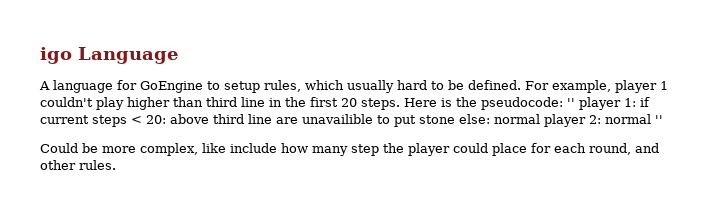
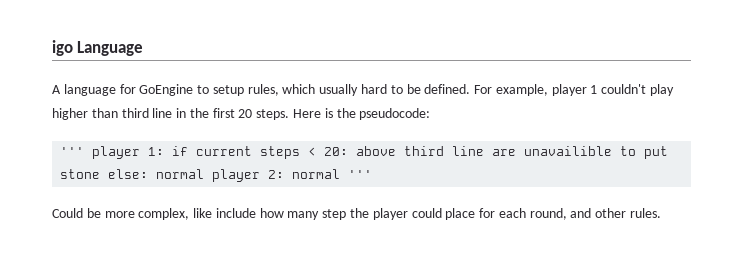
- Here is the pseudocode: '' player 1: if current steps < 20: above third line are unavailible to put stone else: normal player 2: normal ''
+ Here is the pseudocode:
+ ''' player 1: if current steps < 20: above third line are unavailible to put stone else: normal player 2: normal '''

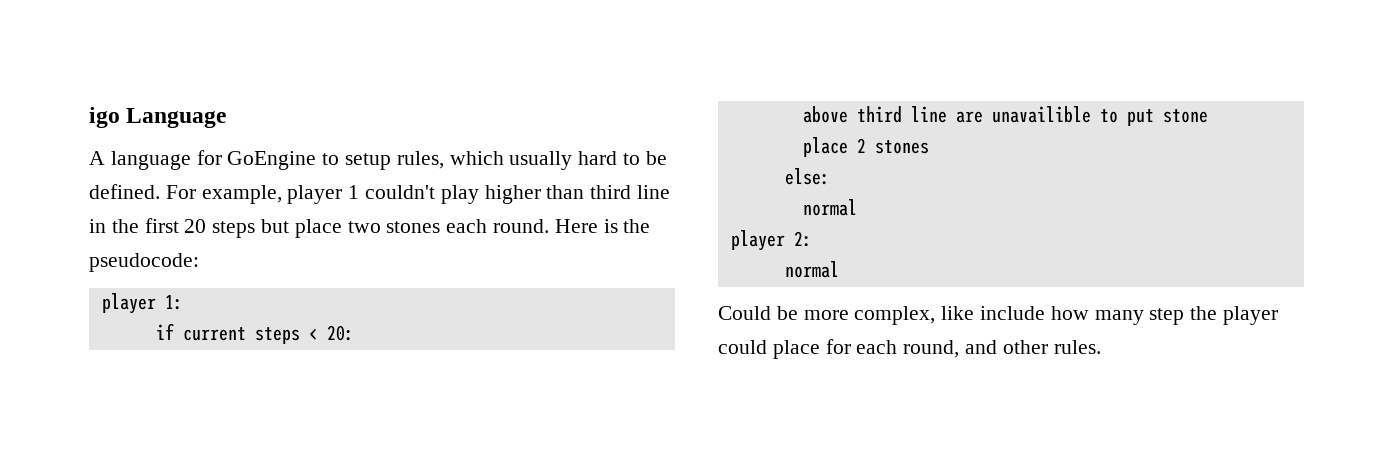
- For example, player 1 couldn't play higher than third line in the first 20 steps.
+ For example, player 1 couldn't play higher than third line in the first 20 steps but place two stones each round.
- ''' player 1: if current steps < 20: above third line are unavailible to put stone else: normal player 2: normal '''
+ player 1:
+ if current steps < 20:
+ above third line are unavailible to put stone
+ place 2 stones
+ else:
+ normal
+ player 2:
+ normal

